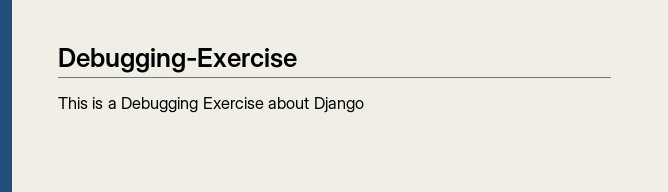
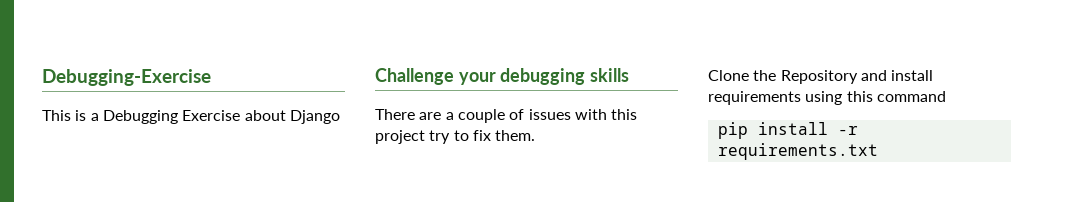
+ Challenge your debugging skills
+ There are a couple of issues with this project try to fix them.
+ Clone the Repository and install requirements using this command
+ pip install -r requirements.txt

